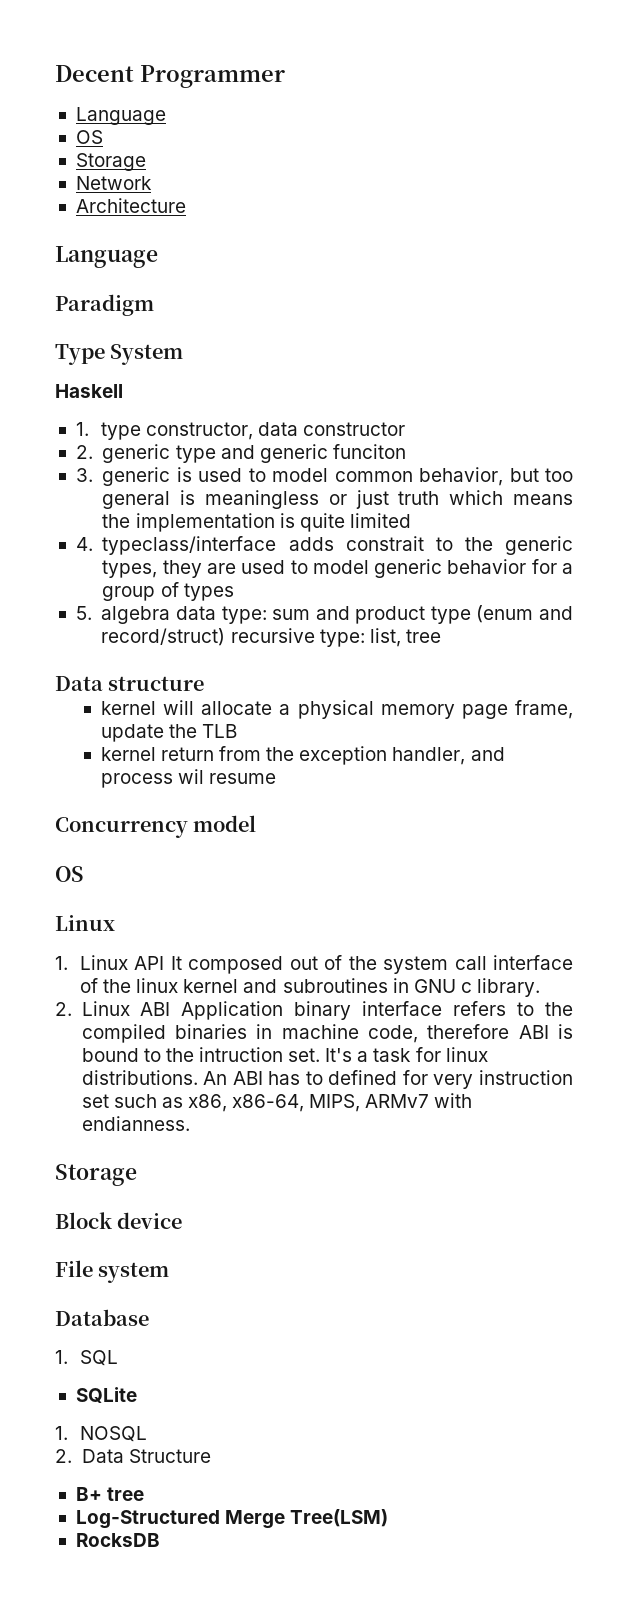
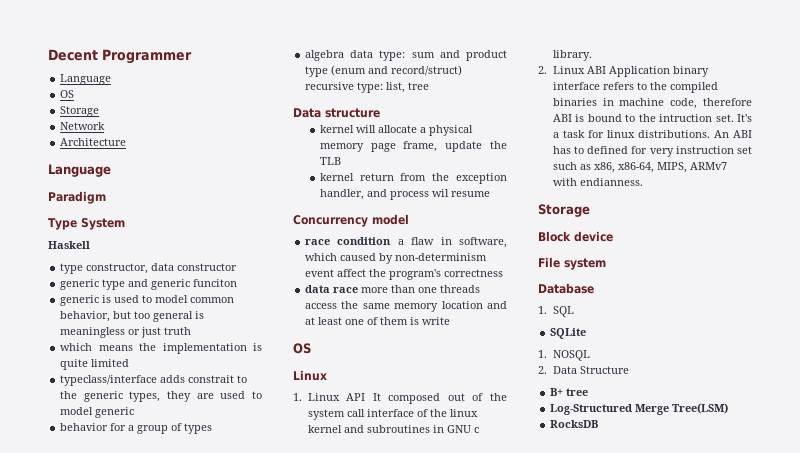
- 1. type constructor, data constructor
+ type constructor, data constructor
- 2. generic type and generic funciton
+ generic type and generic funciton
- 3. generic is used to model common behavior, but too general is meaningless or just truth which means the implementation is quite limited
+ generic is used to model common behavior, but too general is meaningless or just truth
+ which means the implementation is quite limited
- 4. typeclass/interface adds constrait to the generic types, they are used to model generic behavior for a group of types
+ typeclass/interface adds constrait to the generic types, they are used to model generic
+ behavior for a group of types
- 5. algebra data type: sum and product type (enum and record/struct) recursive type: list, tree
+ algebra data type: sum and product type (enum and record/struct) recursive type: list, tree
+ race condition a flaw in software, which caused by non-determinism event affect the program's correctness
+ data race more than one threads access the same memory location and at least one of them is write

